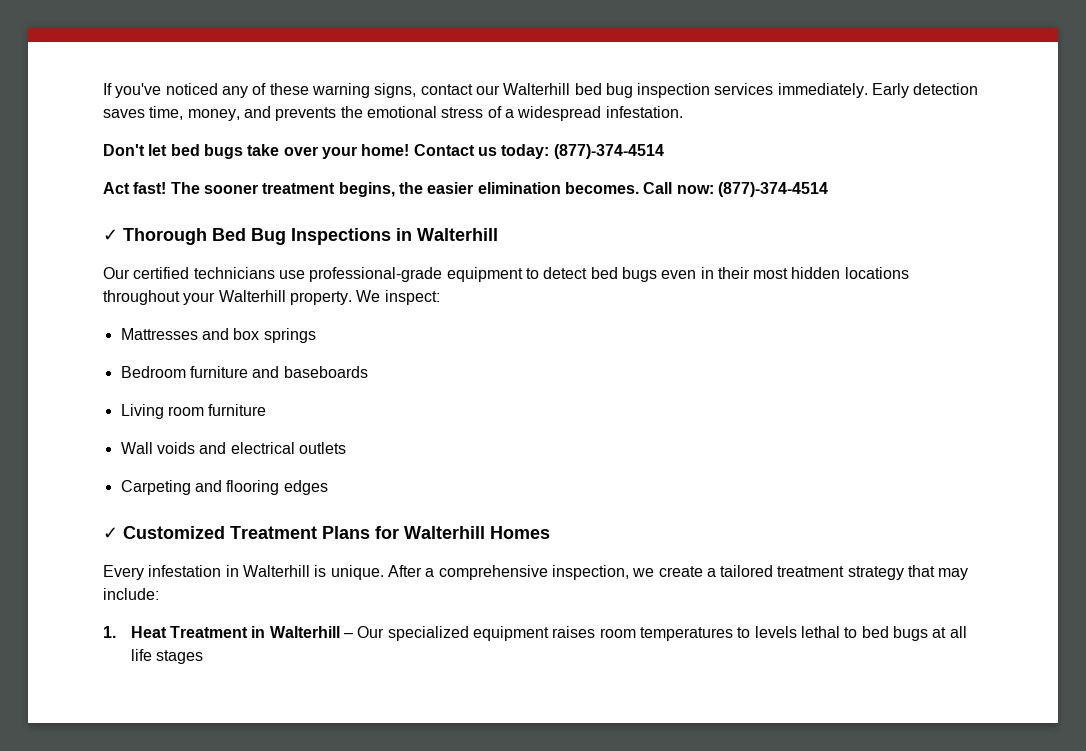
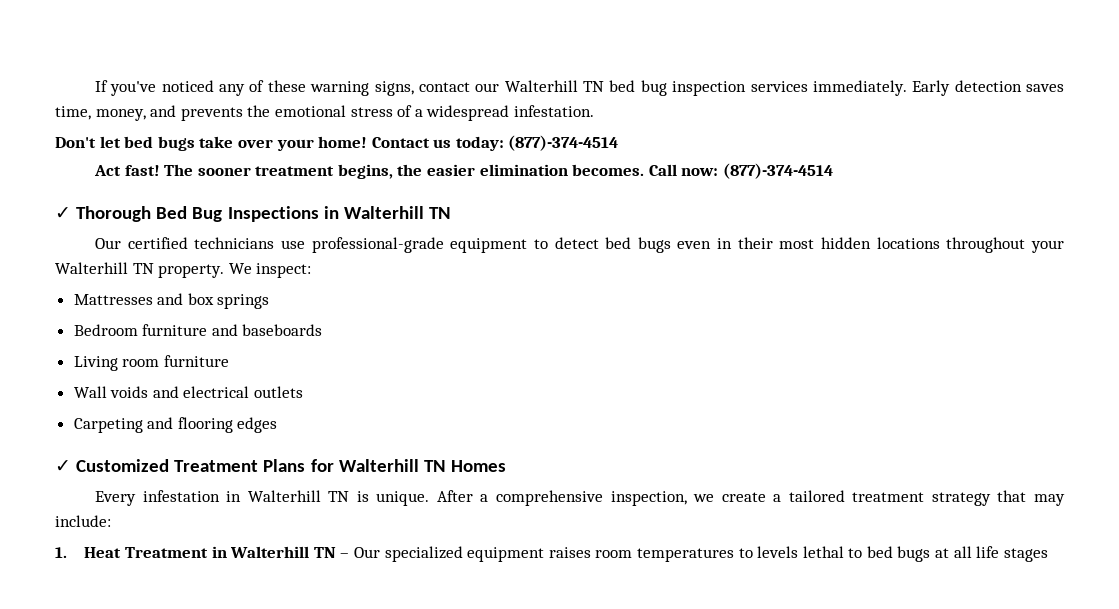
- If you've noticed any of these warning signs, contact our Walterhill bed bug inspection services immediately.
+ If you've noticed any of these warning signs, contact our Walterhill TN bed bug inspection services immediately.
- ✓ Thorough Bed Bug Inspections in Walterhill
+ ✓ Thorough Bed Bug Inspections in Walterhill TN
- Our certified technicians use professional-grade equipment to detect bed bugs even in their most hidden locations throughout your Walterhill property.
+ Our certified technicians use professional-grade equipment to detect bed bugs even in their most hidden locations throughout your Walterhill TN property.
- ✓ Customized Treatment Plans for Walterhill Homes
+ ✓ Customized Treatment Plans for Walterhill TN Homes
- Every infestation in Walterhill is unique.
+ Every infestation in Walterhill TN is unique.
- 1. Heat Treatment in Walterhill – Our specialized equipment raises room temperatures to levels lethal to bed bugs at all life stages
+ 1. Heat Treatment in Walterhill TN – Our specialized equipment raises room temperatures to levels lethal to bed bugs at all life stages

